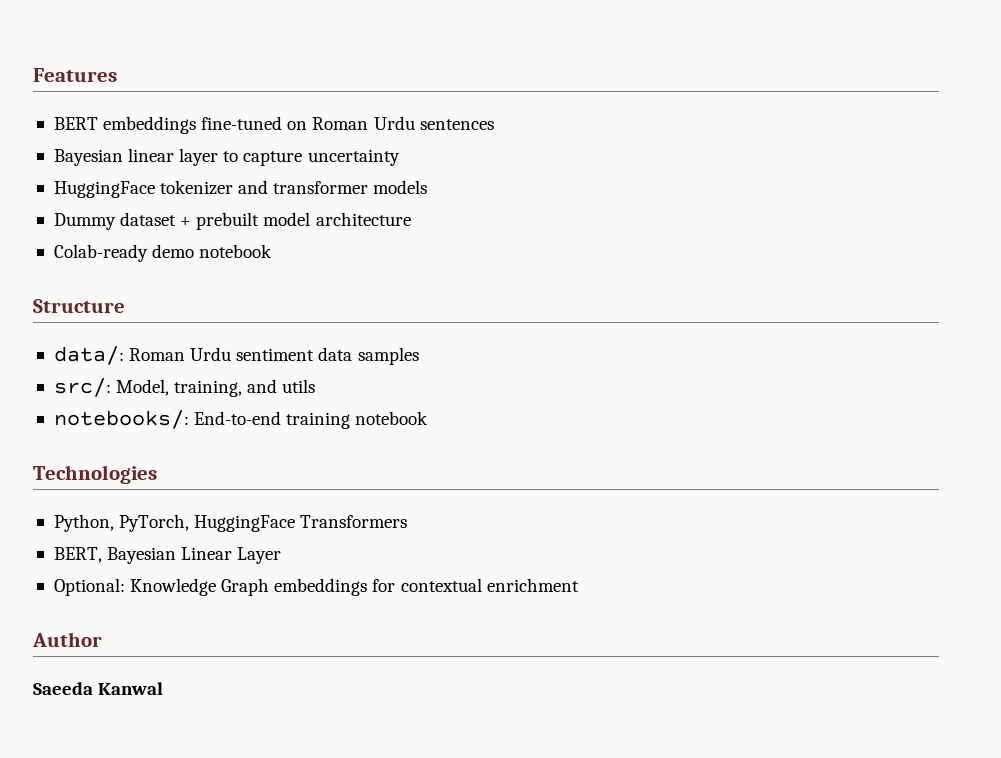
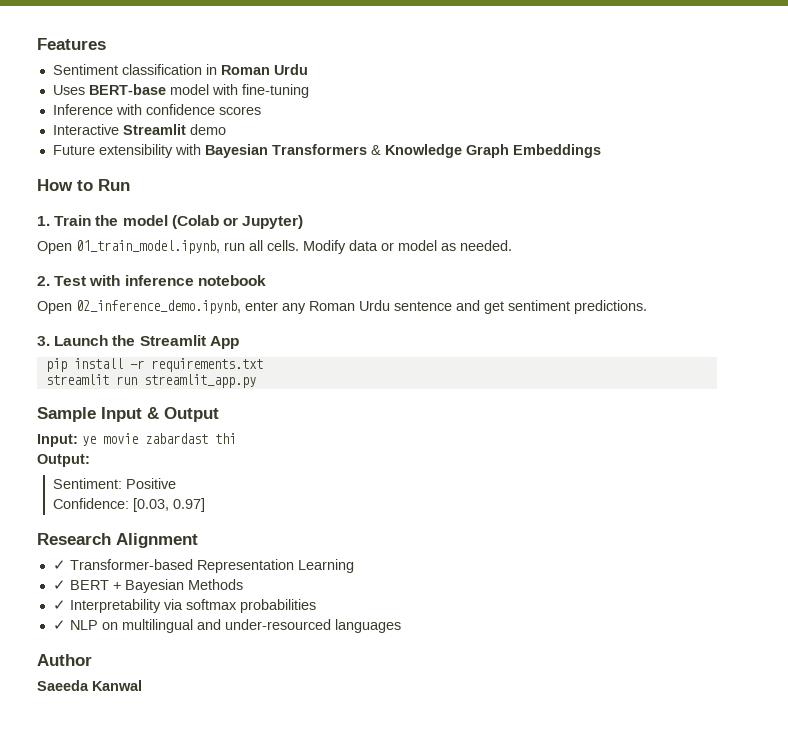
- BERT embeddings fine-tuned on Roman Urdu sentences
- Bayesian linear layer to capture uncertainty
- HuggingFace tokenizer and transformer models
- Dummy dataset + prebuilt model architecture
- Colab-ready demo notebook
- Structure
- data/: Roman Urdu sentiment data samples
- src/: Model, training, and utils
- notebooks/: End-to-end training notebook
- Technologies
- Python, PyTorch, HuggingFace Transformers
- BERT, Bayesian Linear Layer
- Optional: Knowledge Graph embeddings for contextual enrichment
+ Sentiment classification in Roman Urdu
+ Uses BERT-base model with fine-tuning
+ Inference with confidence scores
+ Interactive Streamlit demo
+ Future extensibility with Bayesian Transformers & Knowledge Graph Embeddings
+ How to Run
+ 1. Train the model (Colab or Jupyter)
+ Open 01_train_model.ipynb, run all cells. Modify data or model as needed.
+ 2. Test with inference notebook
+ Open 02_inference_demo.ipynb, enter any Roman Urdu sentence and get sentiment predictions.
+ 3. Launch the Streamlit App
+ pip install -r requirements.txt
+ streamlit run streamlit_app.py
+ Sample Input & Output
+ Input: ye movie zabardast thi
+ Output:
+ Sentiment: Positive
+ Confidence: [0.03, 0.97]
+ Research Alignment
+ ✓ Transformer-based Representation Learning
+ ✓ BERT + Bayesian Methods
+ ✓ Interpretability via softmax probabilities
+ ✓ NLP on multilingual and under-resourced languages

